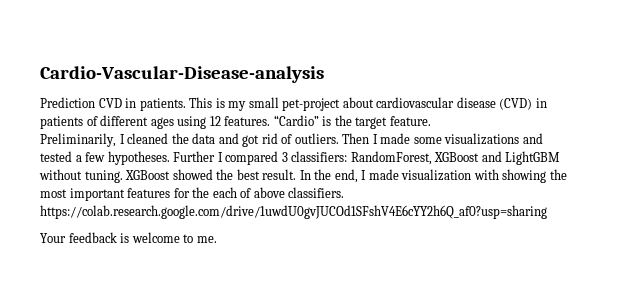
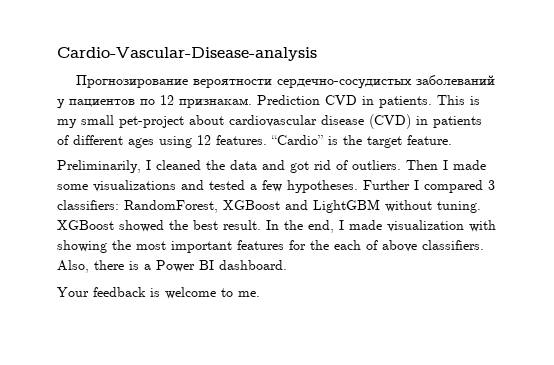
+ Прогнозирование вероятности сердечно-сосудистых заболеваний у пациентов по 12 признакам.
- In the end, I made visualization with showing the most important features for the each of above classifiers. https://colab.research.google.com/drive/1uwdU0gvJUCOd1SFshV4E6cYY2h6Q_af0?usp=sharing
+ In the end, I made visualization with showing the most important features for the each of above classifiers. Also, there is a Power BI dashboard.

